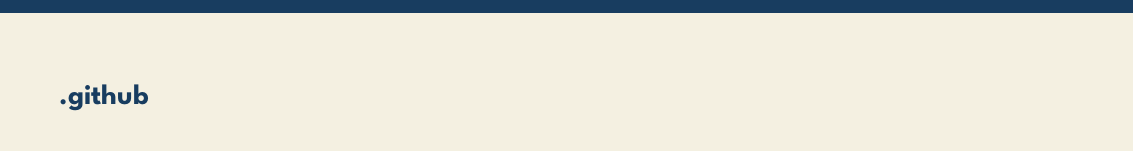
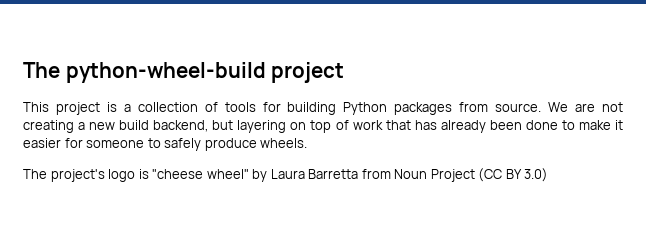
- .github
+ The python-wheel-build project
+ This project is a collection of tools for building Python packages from source. We are not creating a new build backend, but layering on top of work that has already been done to make it easier for someone to safely produce wheels.
+ The project's logo is "cheese wheel" by Laura Barretta from Noun Project (CC BY 3.0)

